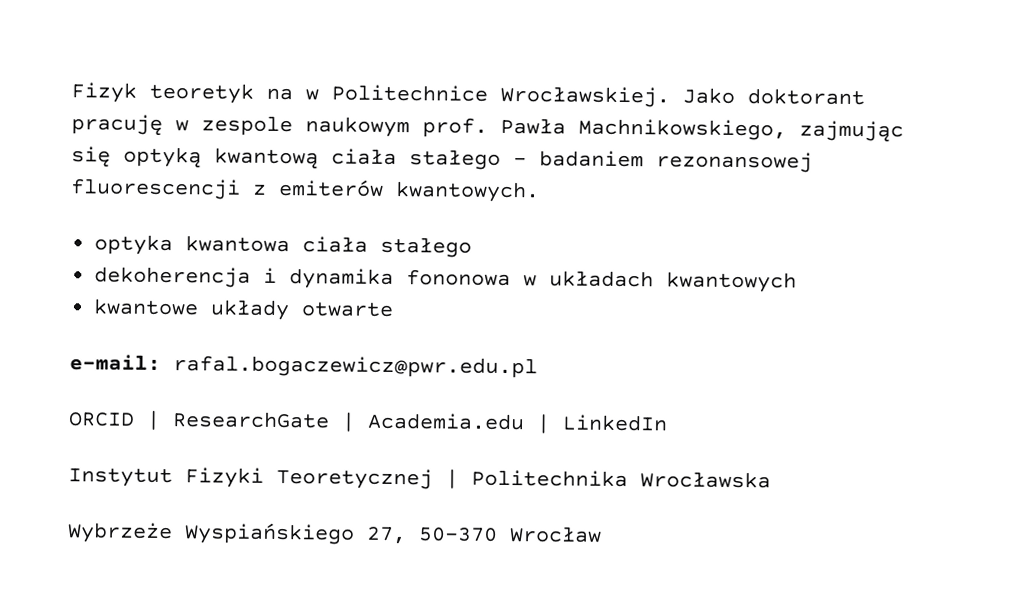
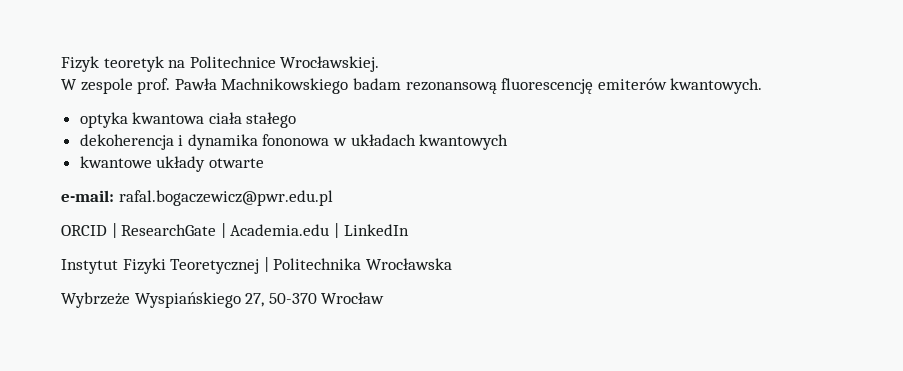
- Fizyk teoretyk na w Politechnice Wrocławskiej. Jako doktorant pracuję w zespole naukowym prof. Pawła Machnikowskiego, zajmując się optyką kwantową ciała stałego - badaniem rezonansowej fluorescencji z emiterów kwantowych.
+ Fizyk teoretyk na Politechnice Wrocławskiej.
+ W zespole prof. Pawła Machnikowskiego badam rezonansową fluorescencję emiterów kwantowych.

